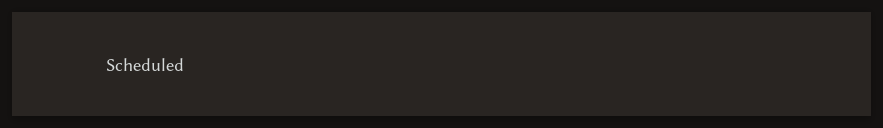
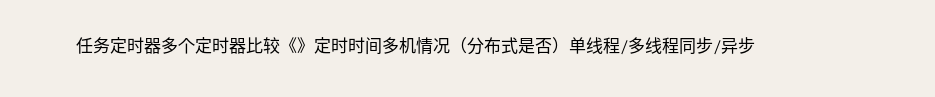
- Scheduled
+ 任务定时器多个定时器比较《》定时时间多机情况（分布式是否）单线程/多线程同步/异步

